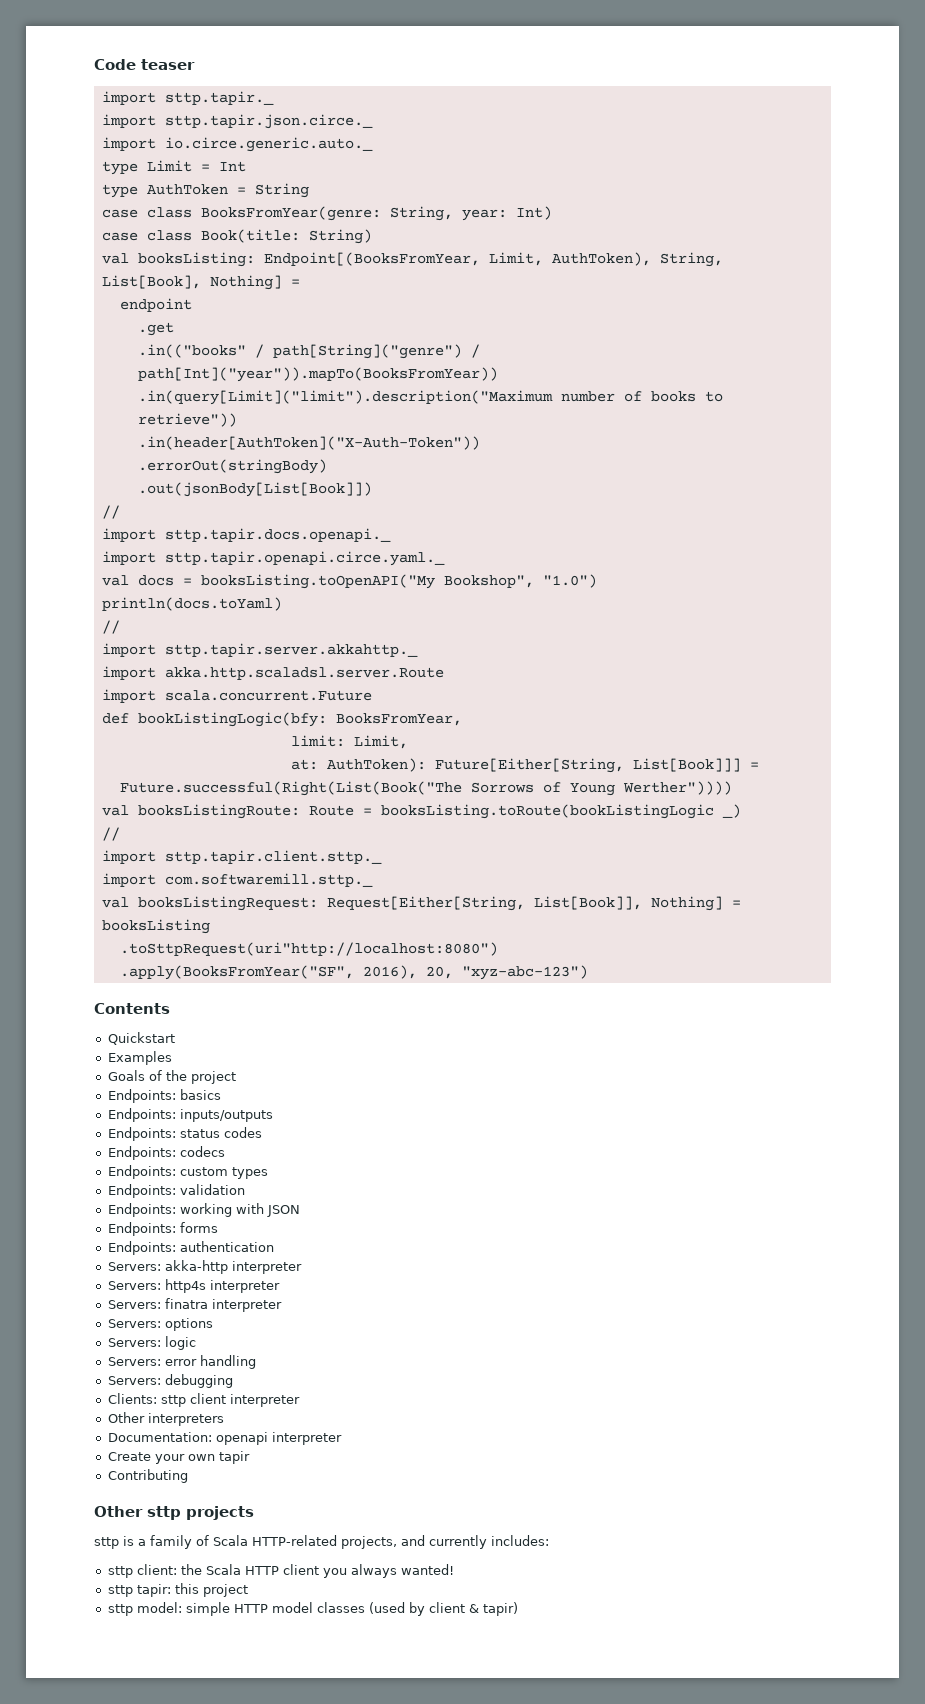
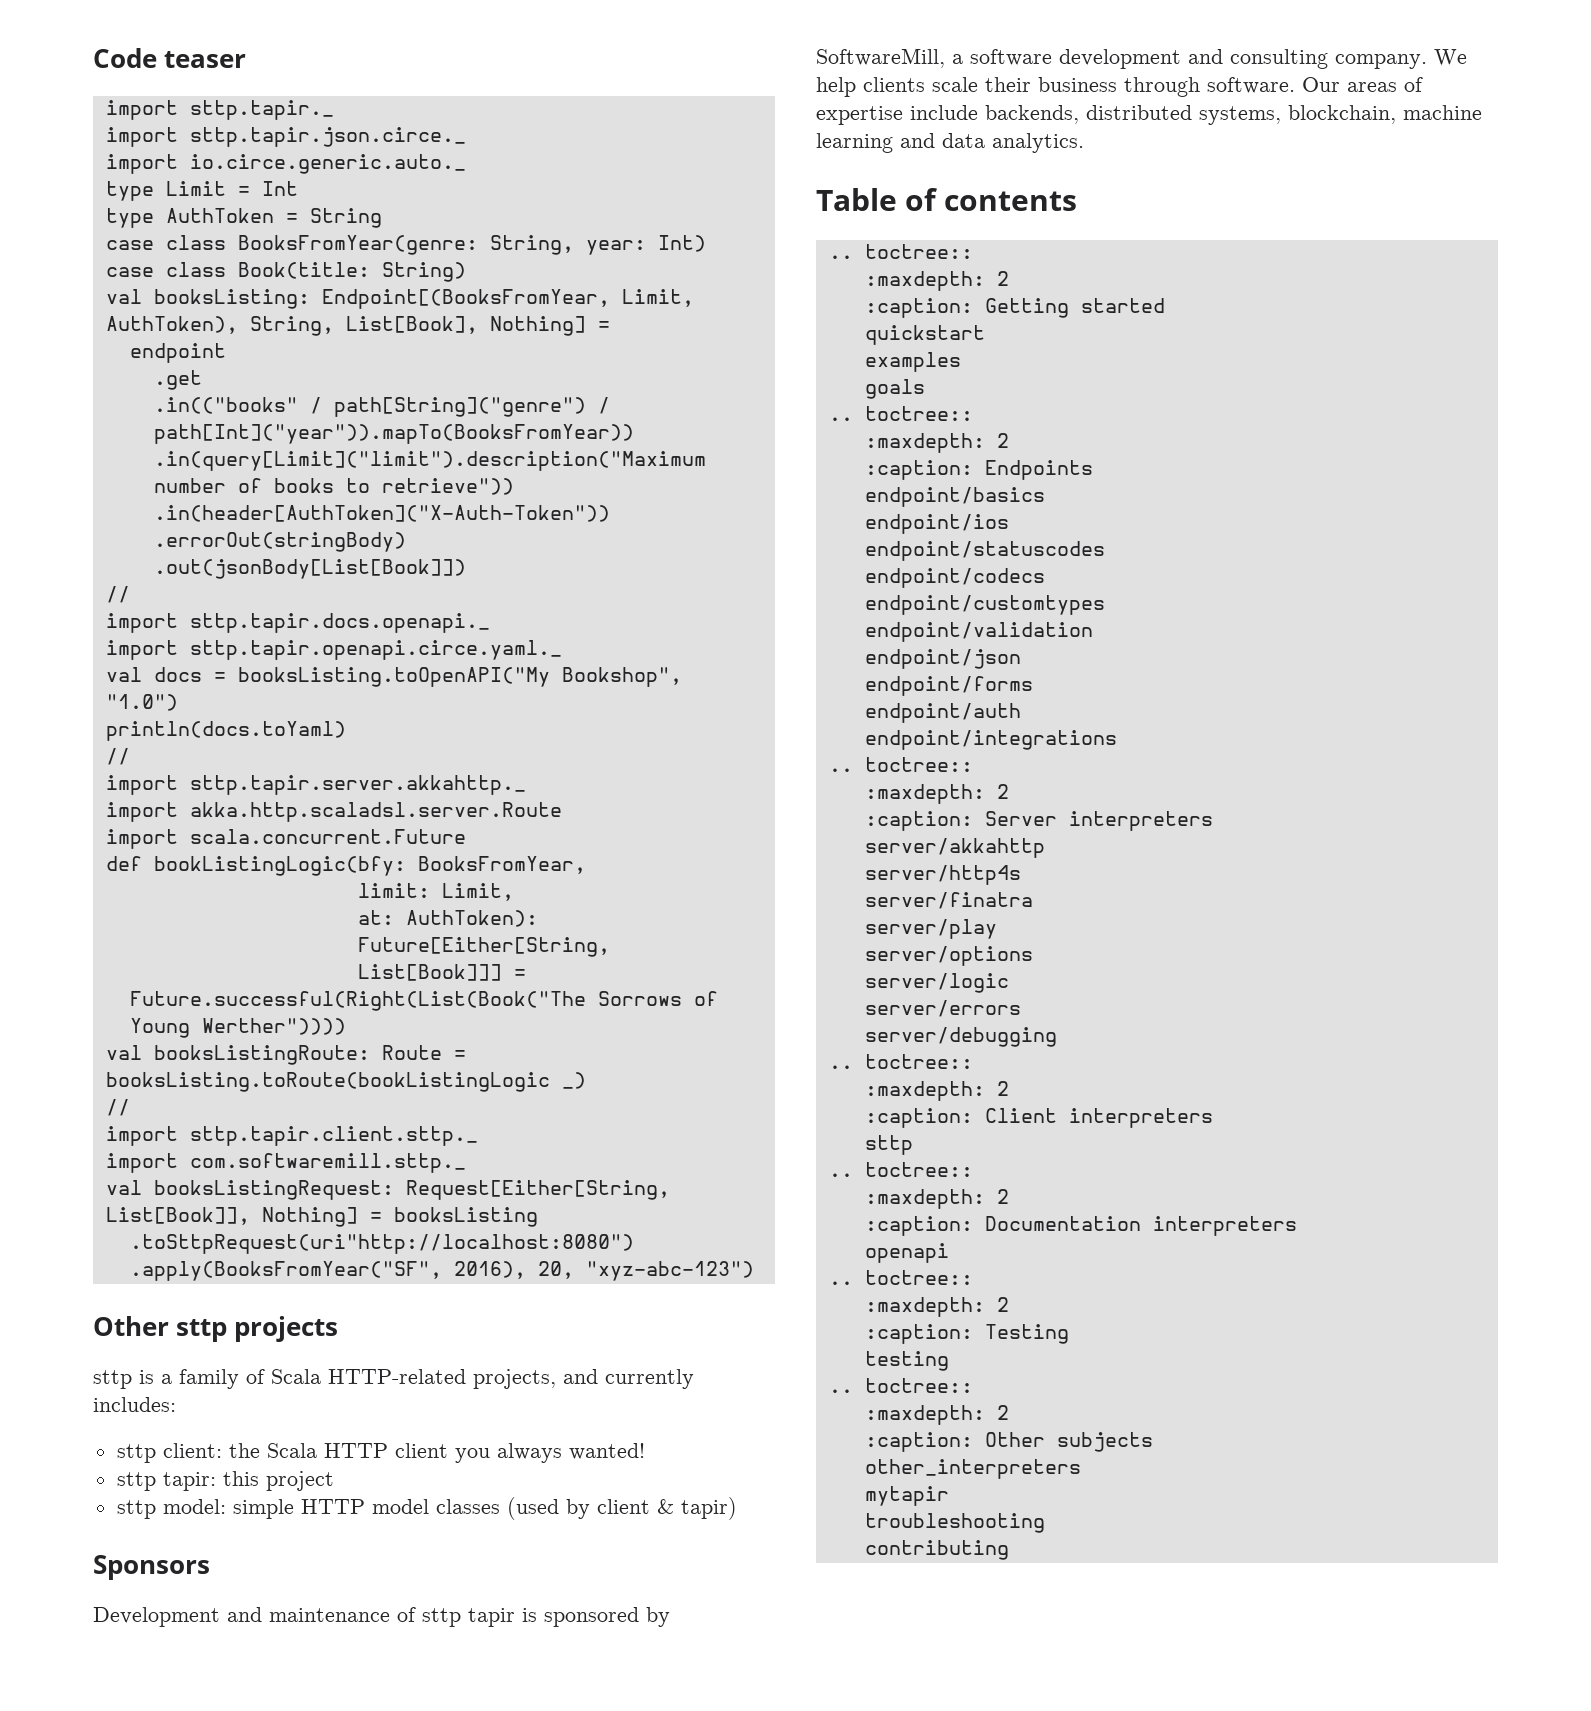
- Contents
- Quickstart
- Examples
- Goals of the project
- Endpoints: basics
- Endpoints: inputs/outputs
- Endpoints: status codes
- Endpoints: codecs
- Endpoints: custom types
- Endpoints: validation
- Endpoints: working with JSON
- Endpoints: forms
- Endpoints: authentication
- Servers: akka-http interpreter
- Servers: http4s interpreter
- Servers: finatra interpreter
- Servers: options
- Servers: logic
- Servers: error handling
- Servers: debugging
- Clients: sttp client interpreter
- Other interpreters
- Documentation: openapi interpreter
- Create your own tapir
- Contributing
+ Sponsors
+ Development and maintenance of sttp tapir is sponsored by SoftwareMill, a software development and consulting company. We help clients scale their business through software. Our areas of expertise include backends, distributed systems, blockchain, machine learning and data analytics.
+ Table of contents
+ .. toctree::
+ :maxdepth: 2
+ :caption: Getting started
+ quickstart
+ examples
+ goals
+ .. toctree::
+ :maxdepth: 2
+ :caption: Endpoints
+ endpoint/basics
+ endpoint/ios
+ endpoint/statuscodes
+ endpoint/codecs
+ endpoint/customtypes
+ endpoint/validation
+ endpoint/json
+ endpoint/forms
+ endpoint/auth
+ endpoint/integrations
+ .. toctree::
+ :maxdepth: 2
+ :caption: Server interpreters
+ server/akkahttp
+ server/http4s
+ server/finatra
+ server/play
+ server/options
+ server/logic
+ server/errors
+ server/debugging
+ .. toctree::
+ :maxdepth: 2
+ :caption: Client interpreters
+ sttp
+ .. toctree::
+ :maxdepth: 2
+ :caption: Documentation interpreters
+ openapi
+ .. toctree::
+ :maxdepth: 2
+ :caption: Testing
+ testing
+ .. toctree::
+ :maxdepth: 2
+ :caption: Other subjects
+ other_interpreters
+ mytapir
+ troubleshooting
+ contributing

